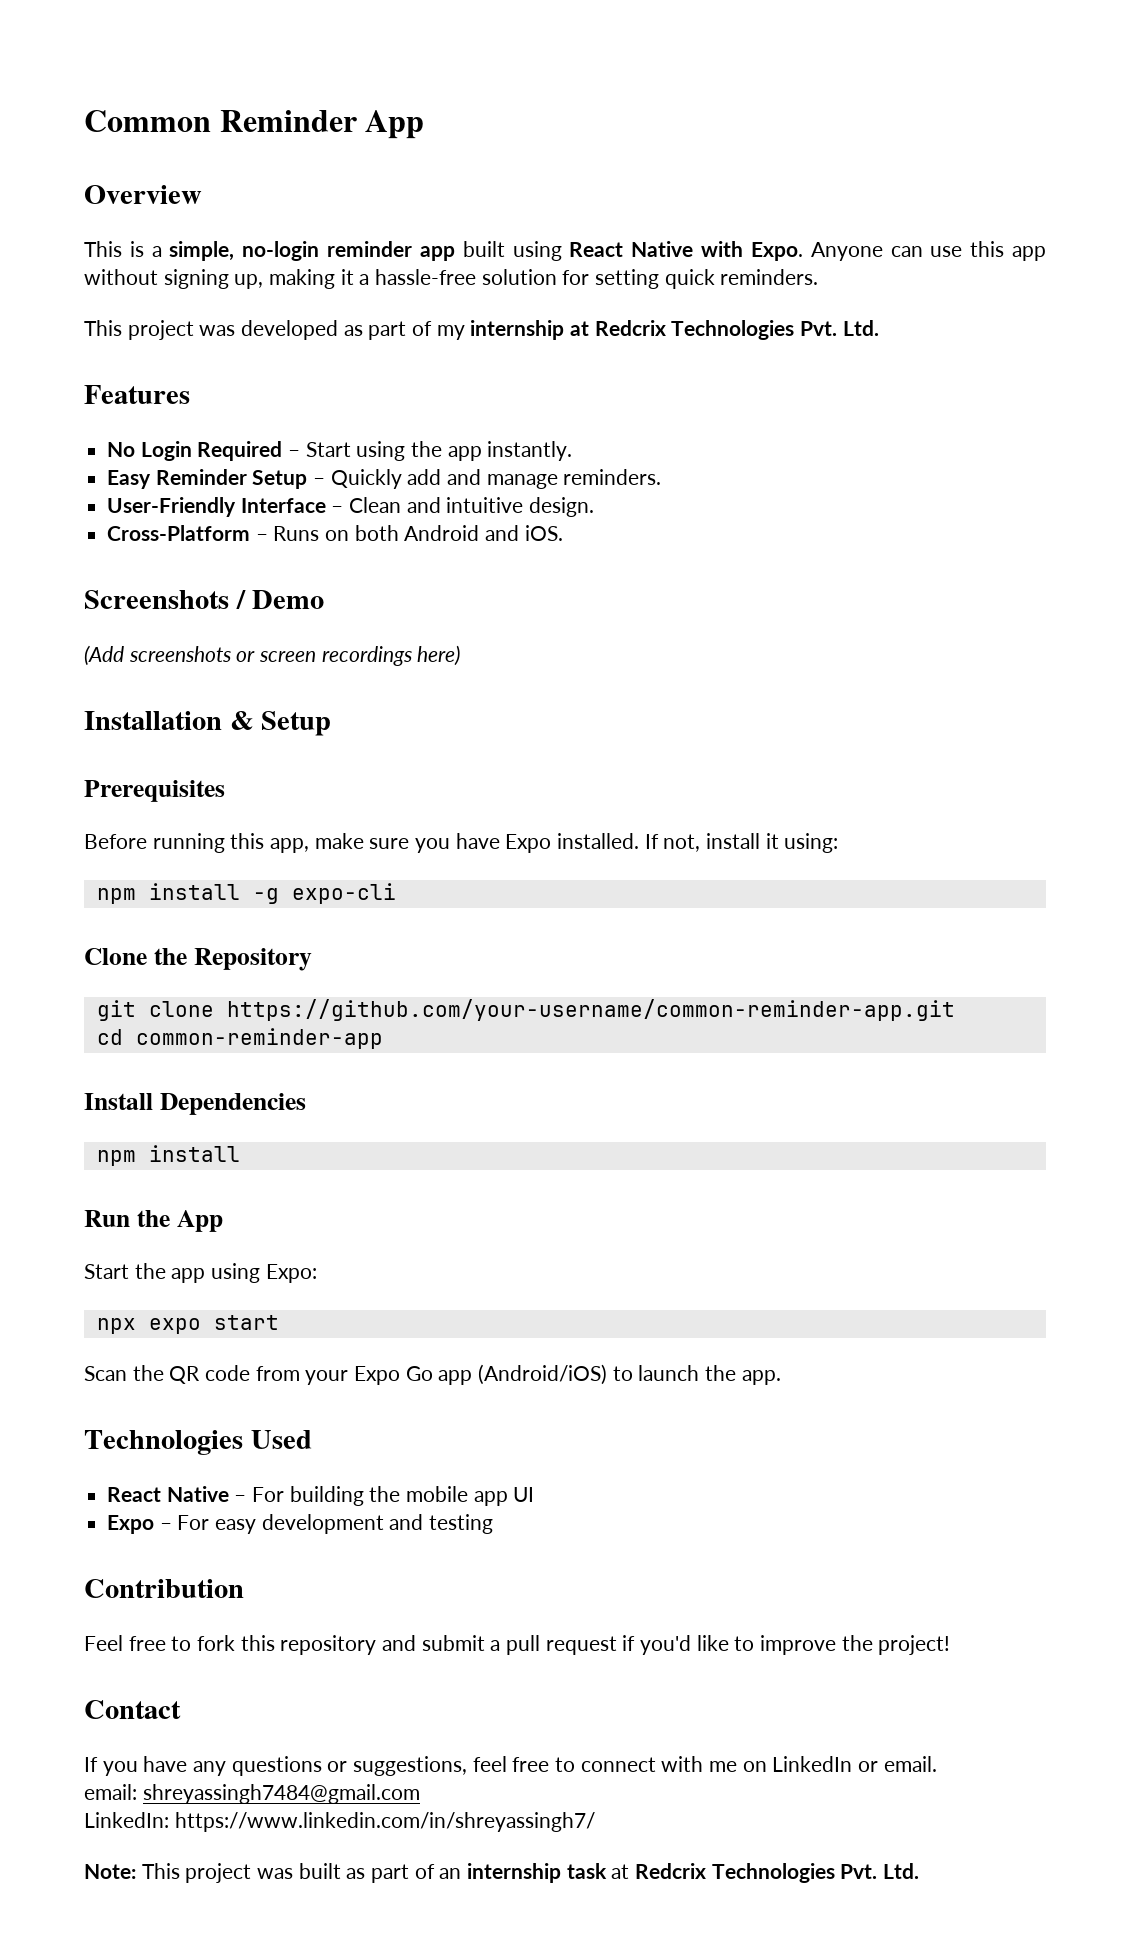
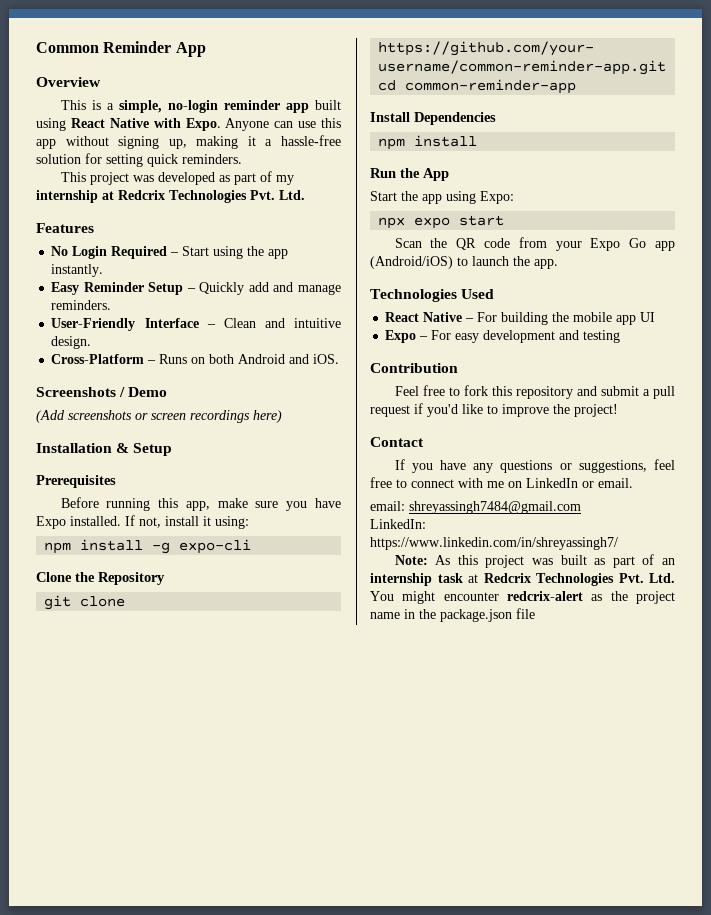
- Note: This project was built as part of an internship task at Redcrix Technologies Pvt. Ltd.
+ Note: As this project was built as part of an internship task at Redcrix Technologies Pvt. Ltd. You might encounter redcrix-alert as the project name in the package.json file

